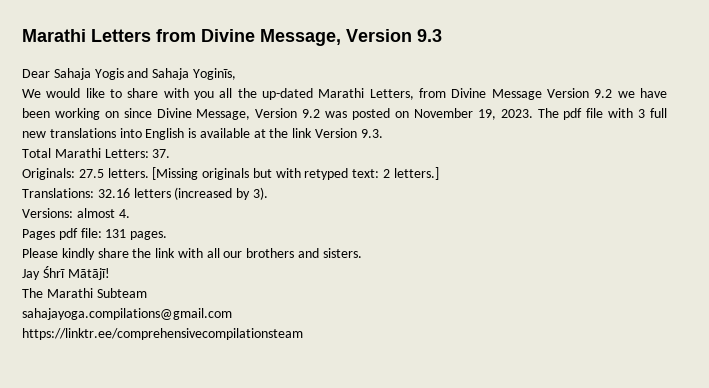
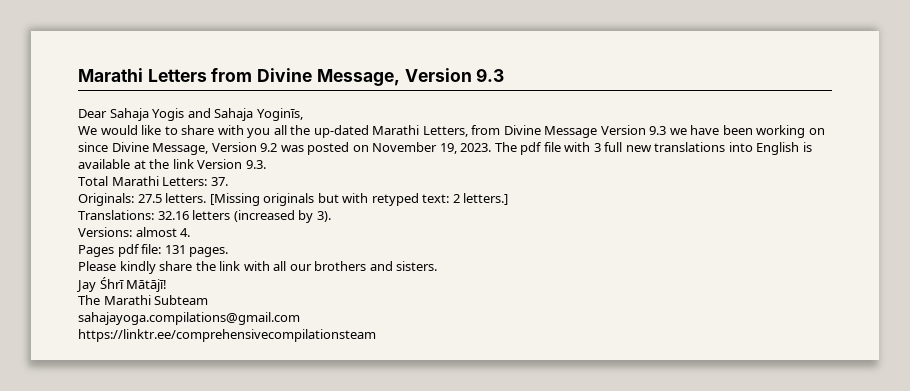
- We would like to share with you all the up-dated Marathi Letters, from Divine Message Version 9.2 we have been working on since Divine Message, Version 9.2 was posted on November 19, 2023.
+ We would like to share with you all the up-dated Marathi Letters, from Divine Message Version 9.3 we have been working on since Divine Message, Version 9.2 was posted on November 19, 2023.

